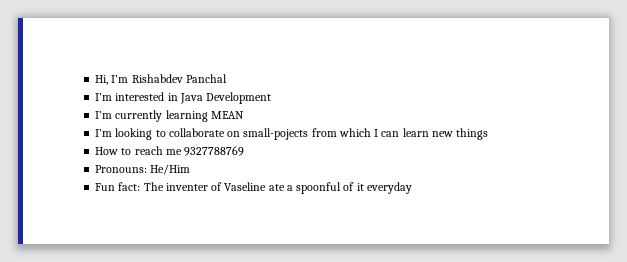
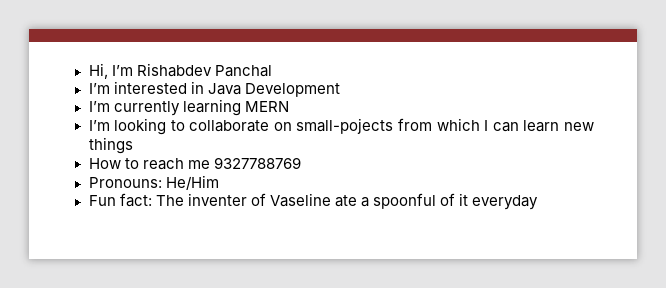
- I’m currently learning MEAN
+ I’m currently learning MERN

